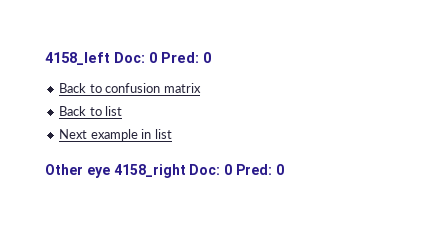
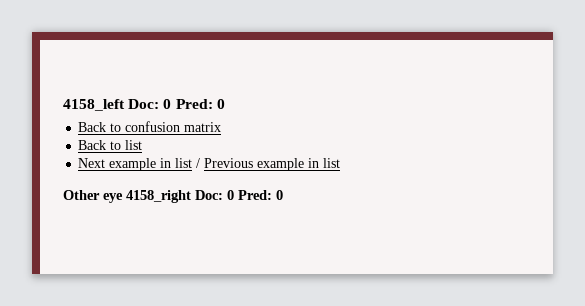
- Next example in list
+ Next example in list / Previous example in list

